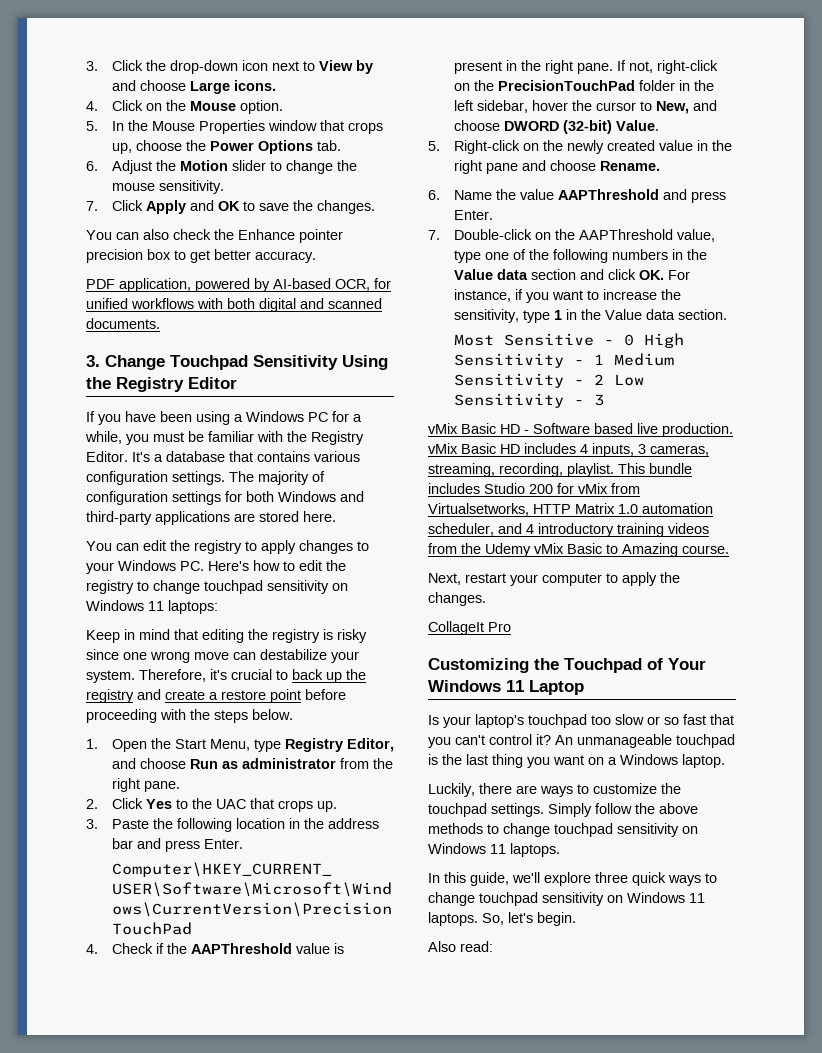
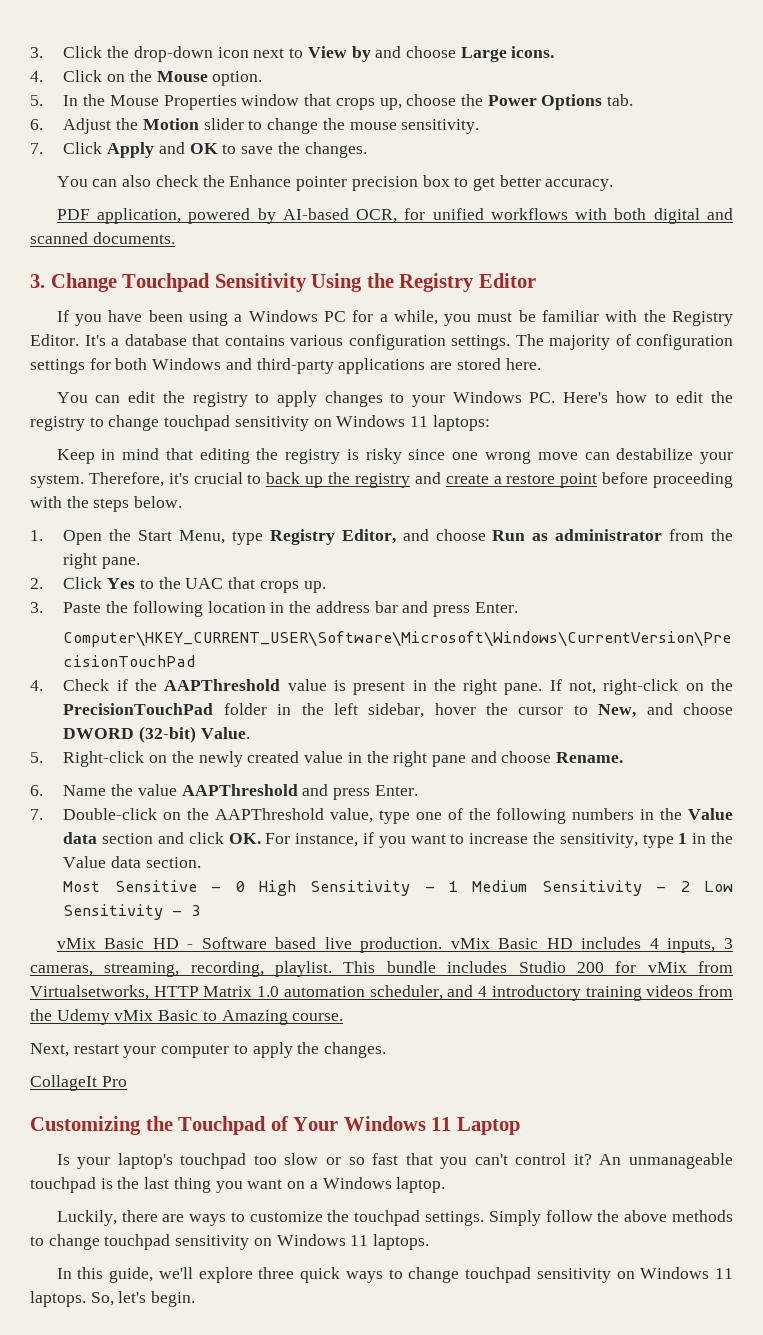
- Also read:

